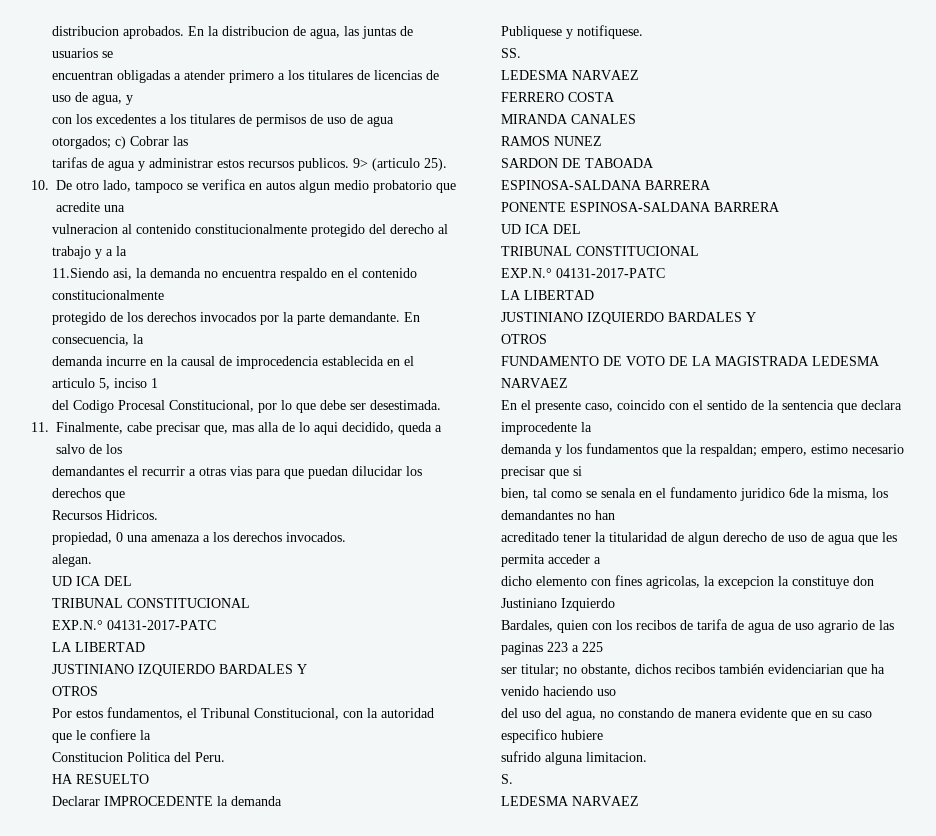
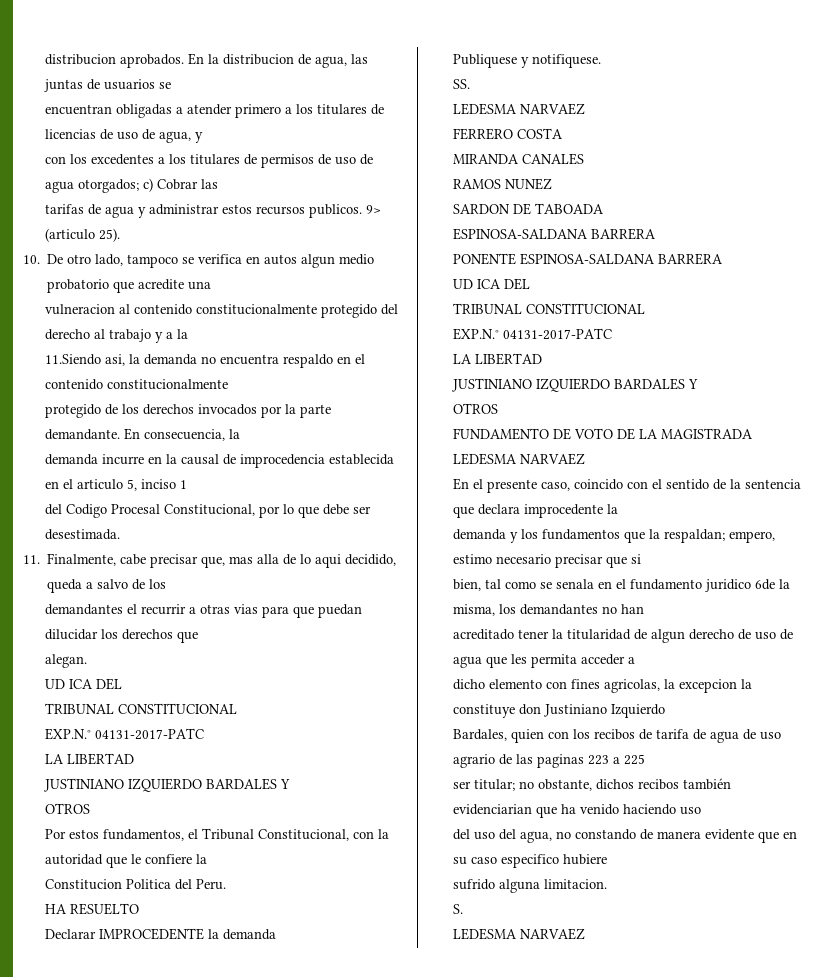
- Recursos Hidricos.
- propiedad, 0 una amenaza a los derechos invocados.

